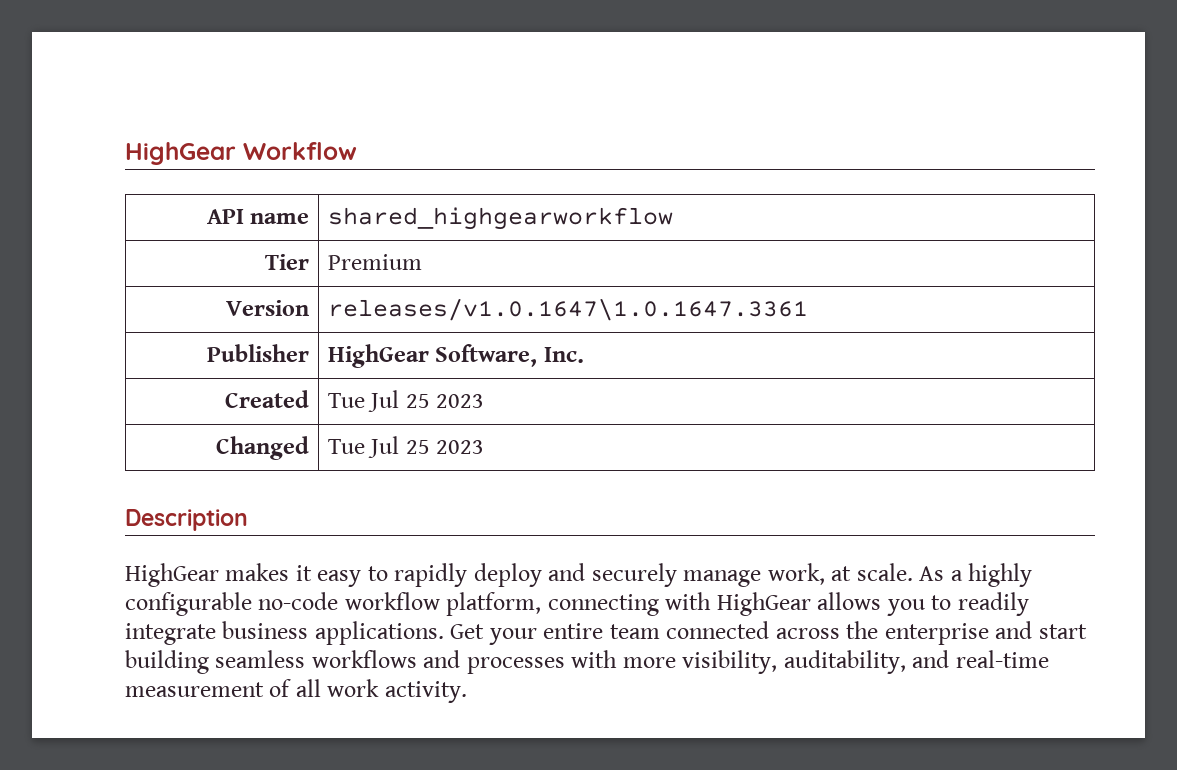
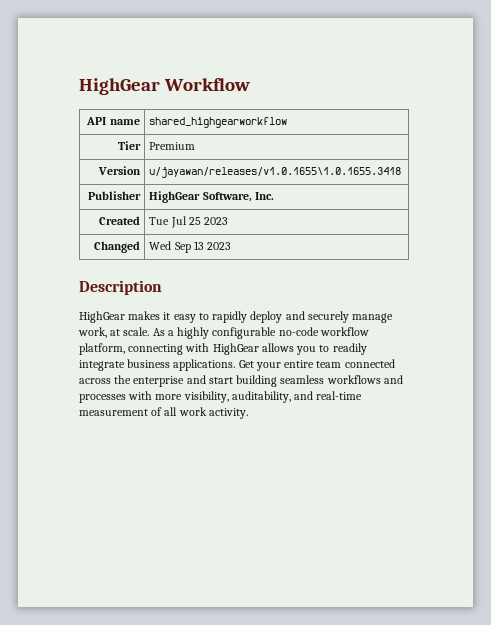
- Version | releases/v1.0.1647\1.0.1647.3361
+ Version | u/jayawan/releases/v1.0.1655\1.0.1655.3418
- Changed | Tue Jul 25 2023
+ Changed | Wed Sep 13 2023

